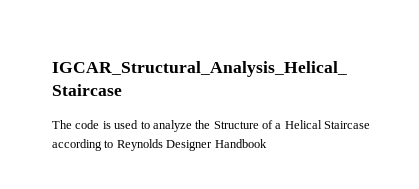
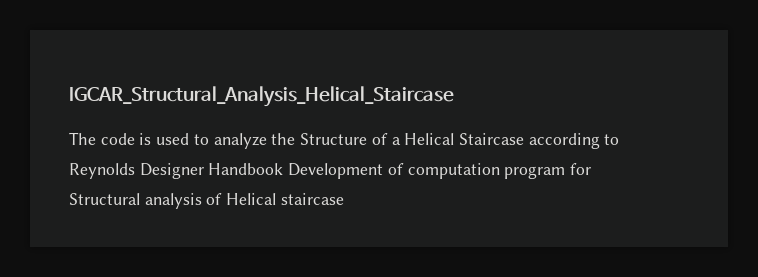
- The code is used to analyze the Structure of a Helical Staircase according to Reynolds Designer Handbook
+ The code is used to analyze the Structure of a Helical Staircase according to Reynolds Designer Handbook Development of computation program for Structural analysis of Helical staircase

